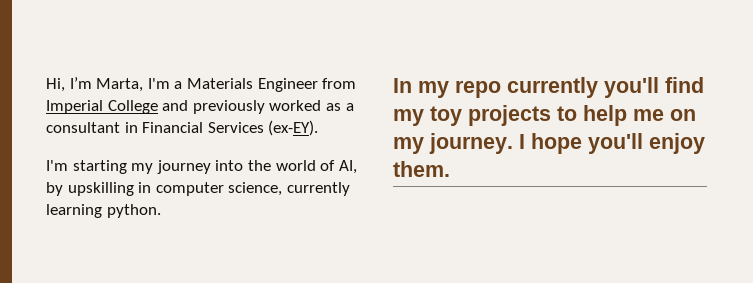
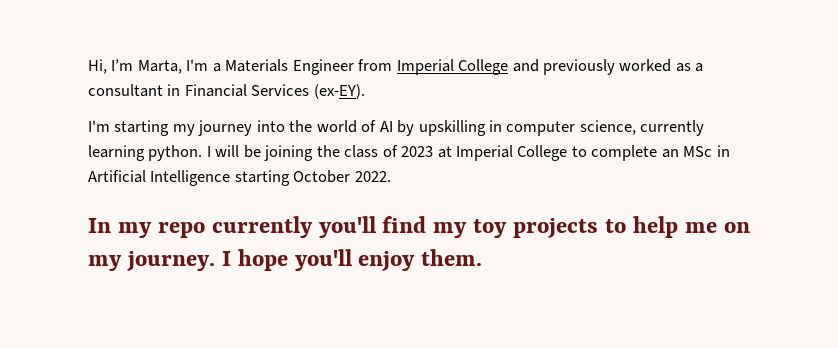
- I'm starting my journey into the world of AI, by upskilling in computer science, currently learning python.
+ I'm starting my journey into the world of AI by upskilling in computer science, currently learning python. I will be joining the class of 2023 at Imperial College to complete an MSc in Artificial Intelligence starting October 2022.

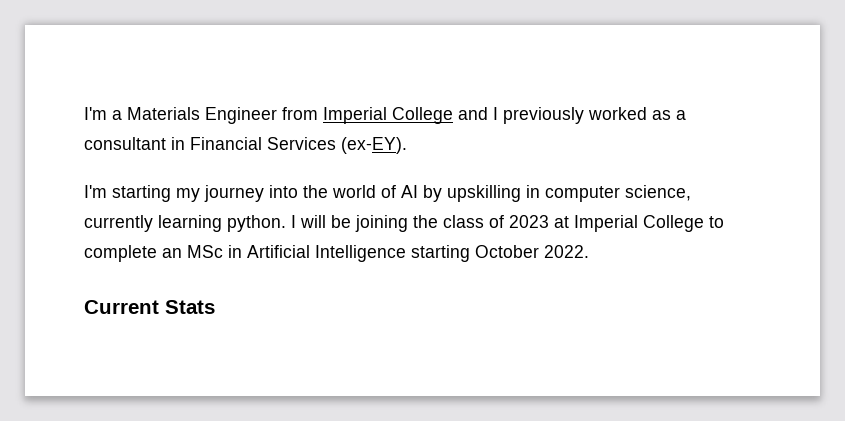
- Hi, I’m Marta, I'm a Materials Engineer from Imperial College and previously worked as a consultant in Financial Services (ex-EY).
+ I'm a Materials Engineer from Imperial College and I previously worked as a consultant in Financial Services (ex-EY).
- In my repo currently you'll find my toy projects to help me on my journey. I hope you'll enjoy them.
+ Current Stats

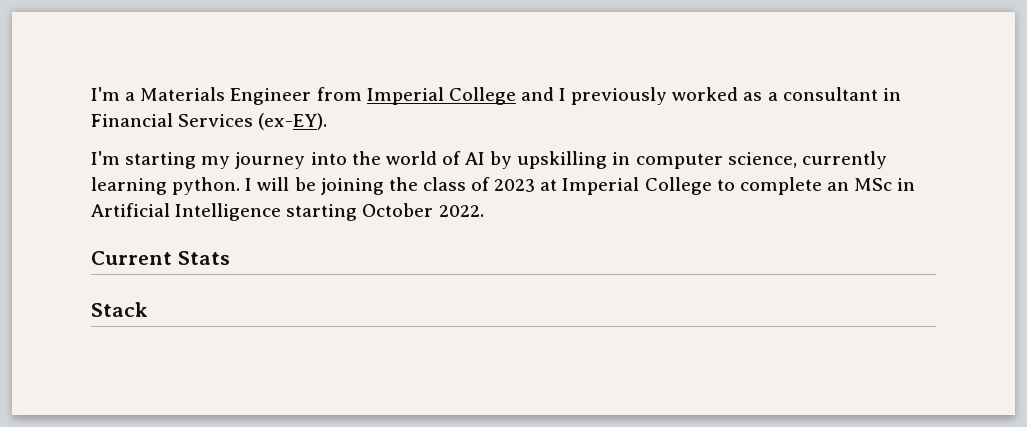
+ Stack

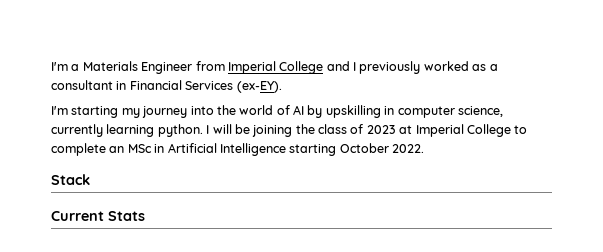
+ Stack
- Stack

